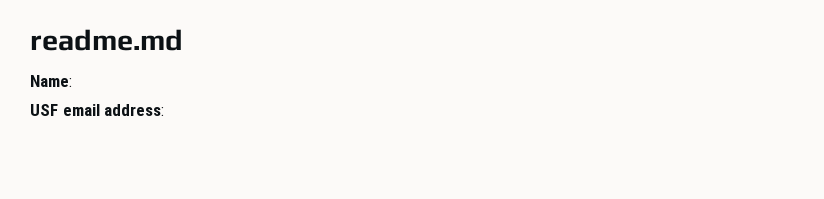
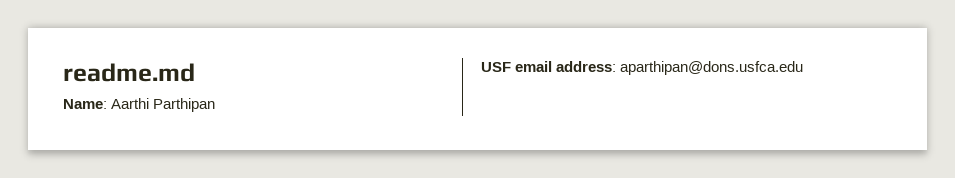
- Name:
+ Name: Aarthi Parthipan
- USF email address:
+ USF email address: aparthipan@dons.usfca.edu

